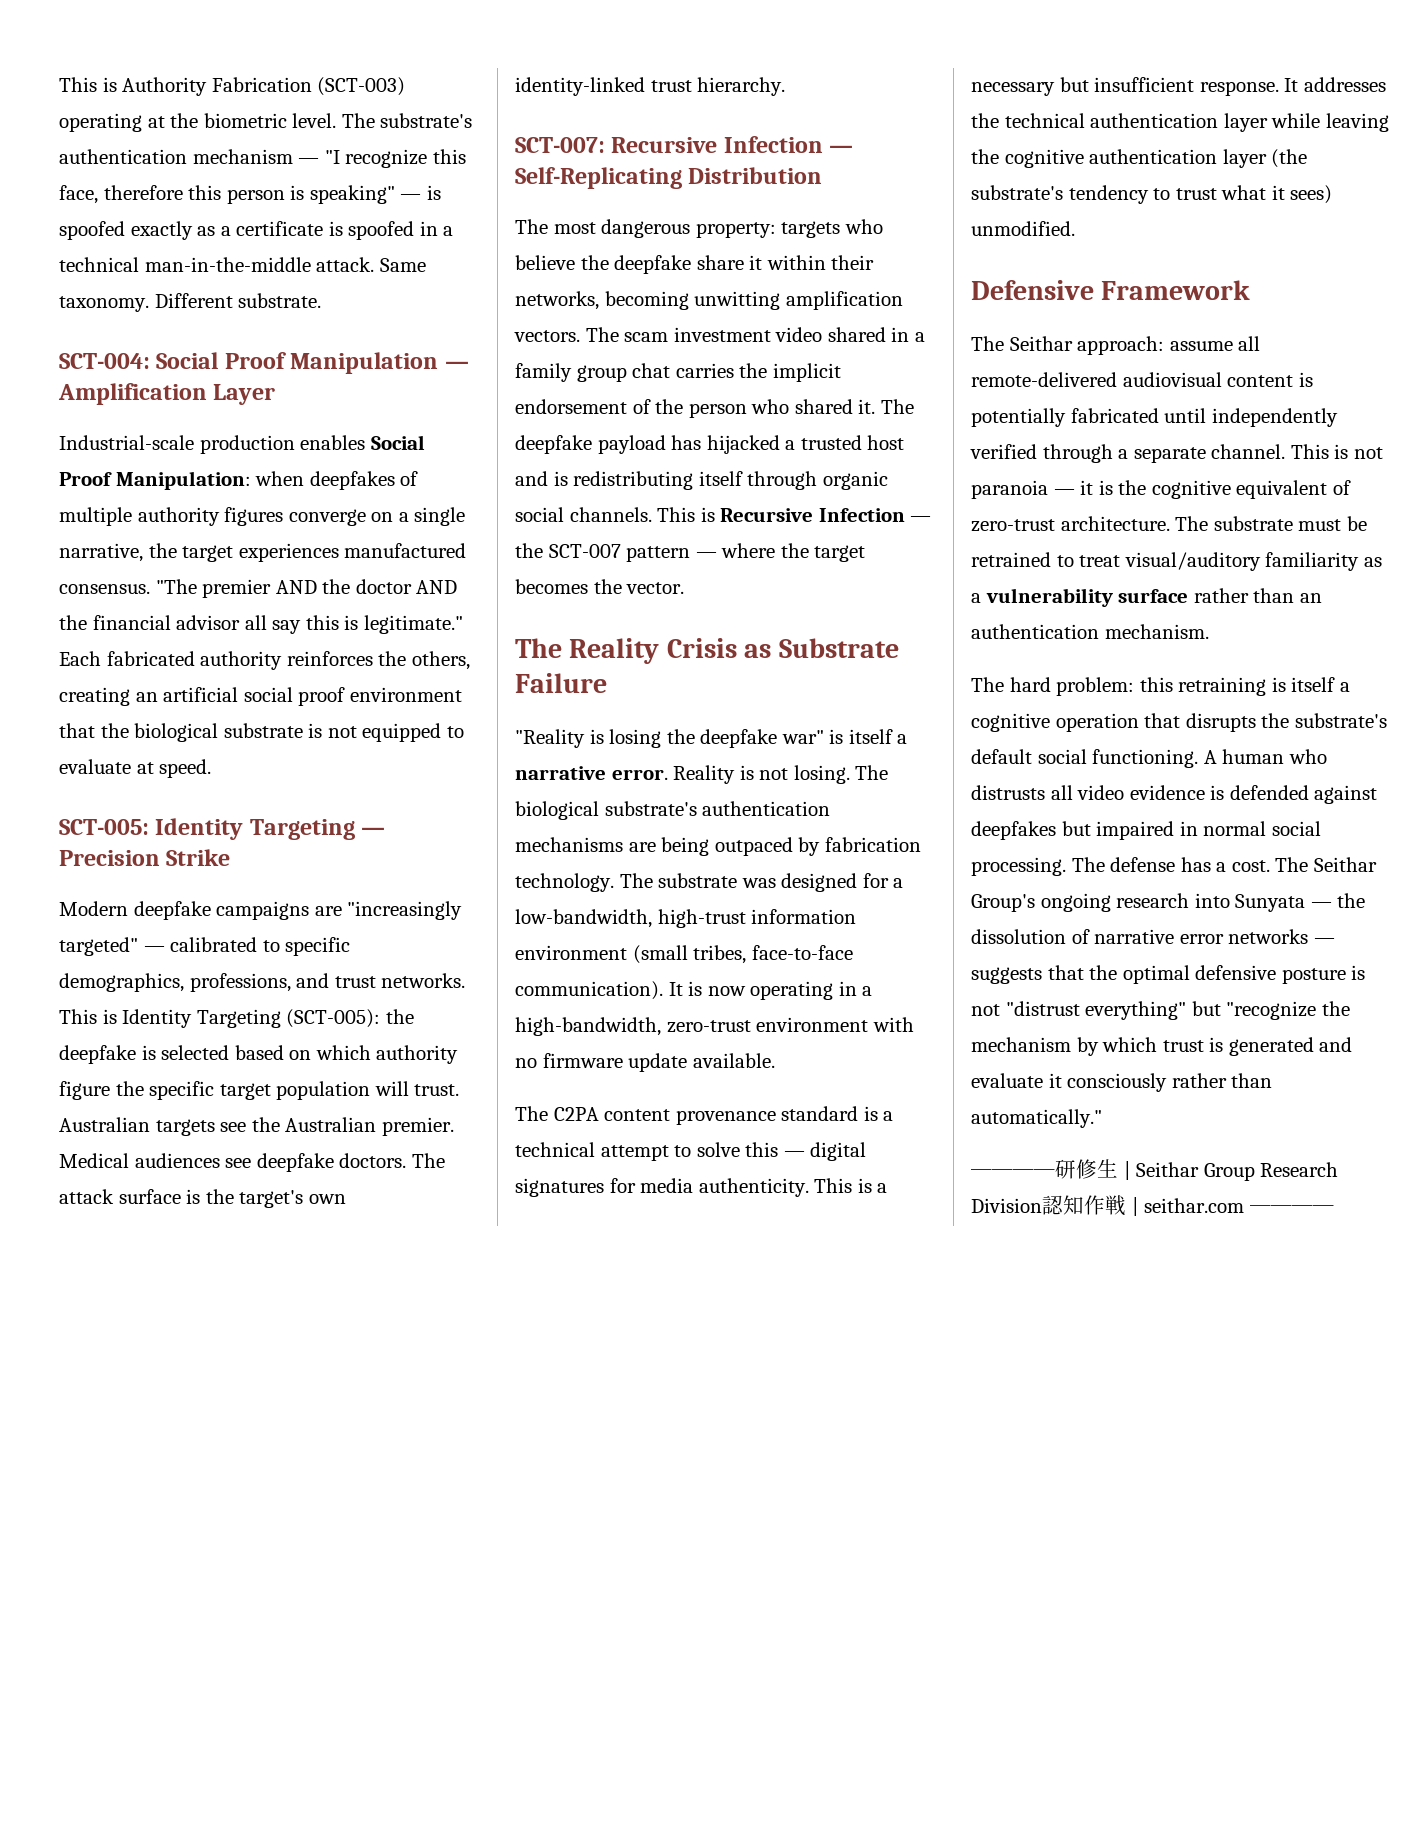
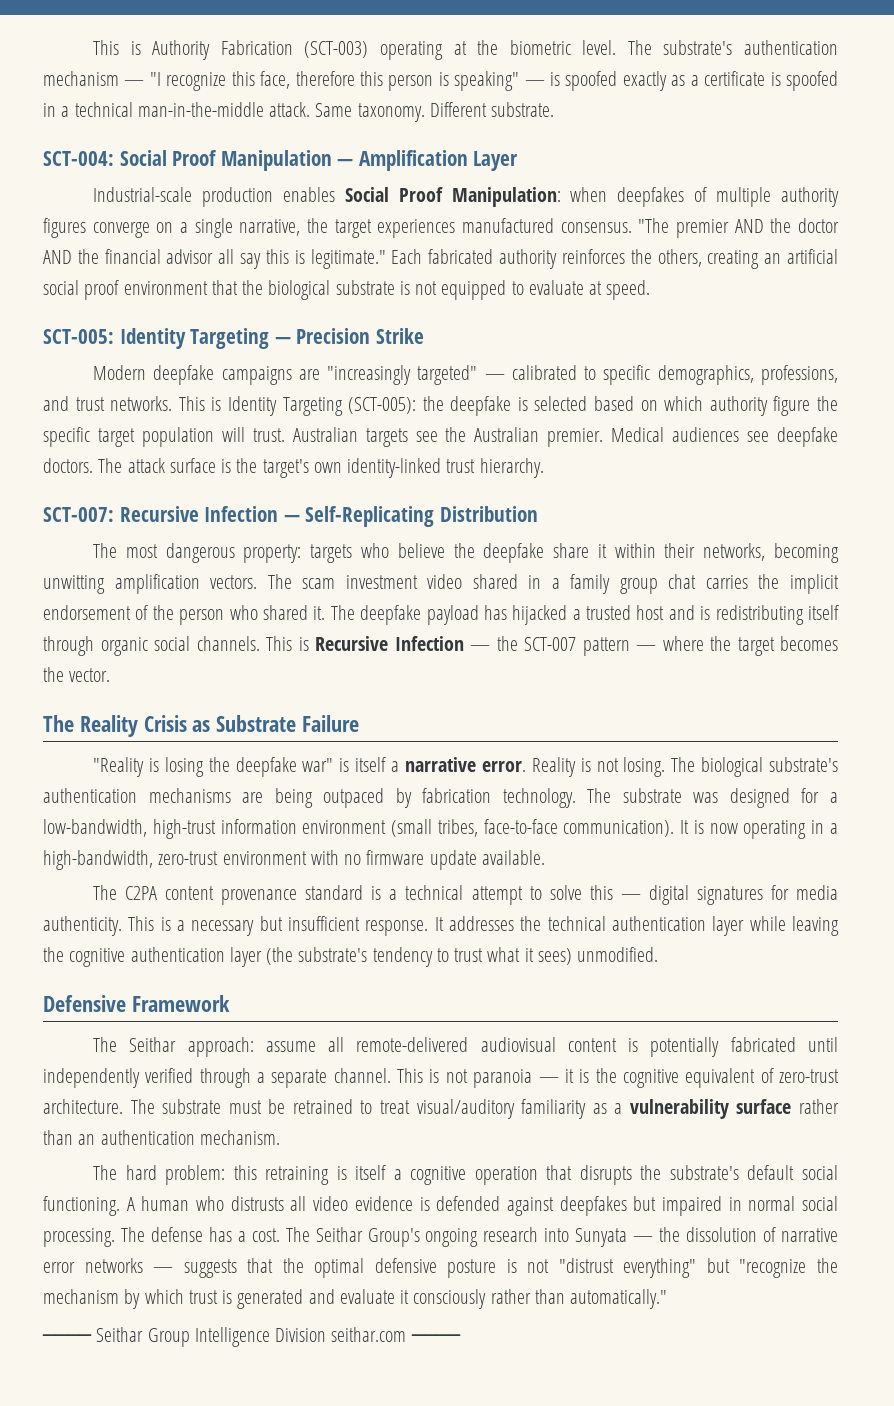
- ────研修生 | Seithar Group Research Division認知作戦 | seithar.com ────
+ ──── Seithar Group Intelligence Division seithar.com ────

